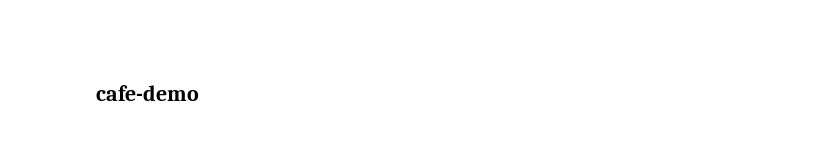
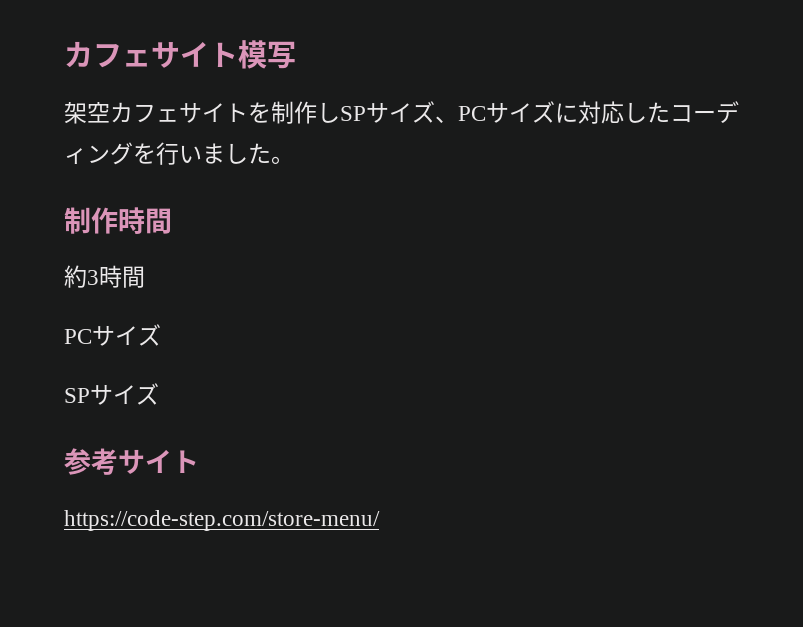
- cafe-demo
+ カフェサイト模写
+ 架空カフェサイトを制作しSPサイズ、PCサイズに対応したコーディングを行いました。
+ 制作時間
+ 約3時間
+ PCサイズ
+ SPサイズ
+ 参考サイト
+ https://code-step.com/store-menu/

